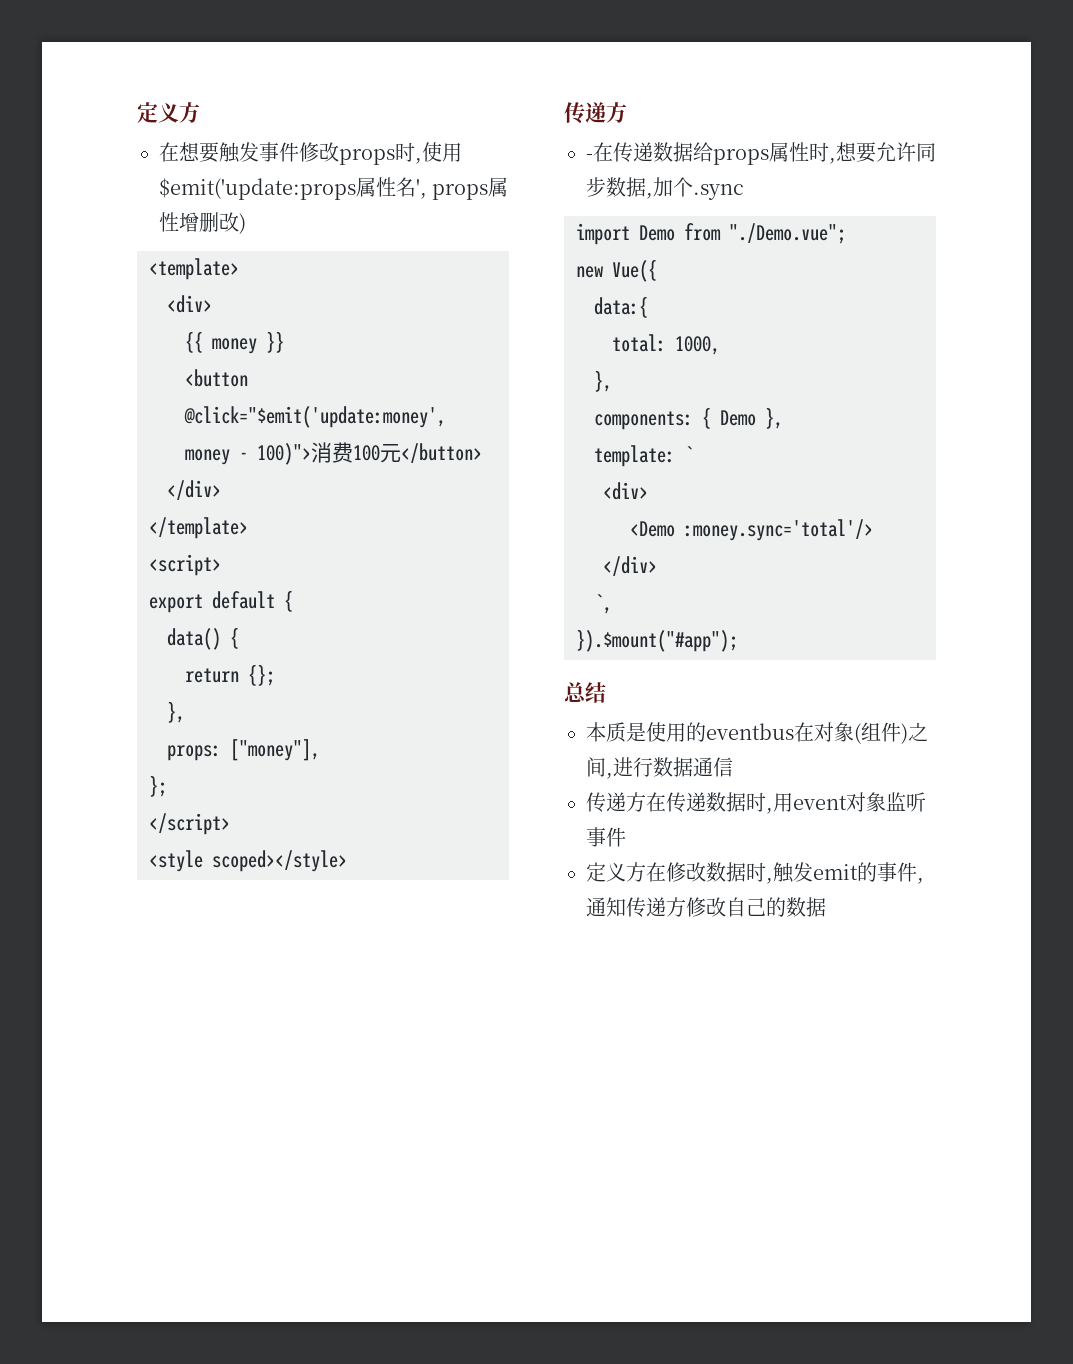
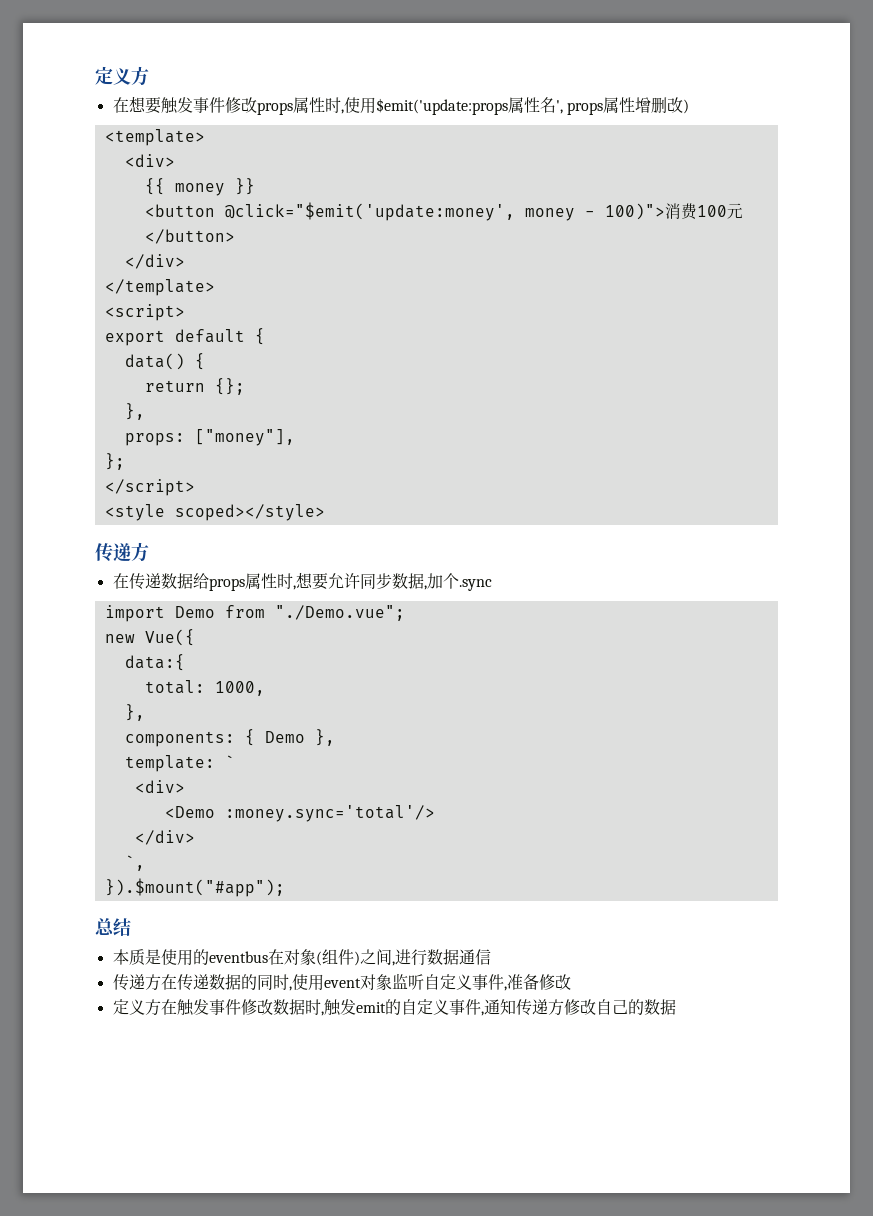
- 在想要触发事件修改props时,使用$emit('update:props属性名', props属性增删改)
+ 在想要触发事件修改props属性时,使用$emit('update:props属性名', props属性增删改)
- -在传递数据给props属性时,想要允许同步数据,加个.sync
+ 在传递数据给props属性时,想要允许同步数据,加个.sync
- 传递方在传递数据时,用event对象监听事件
+ 传递方在传递数据的同时,使用event对象监听自定义事件,准备修改
- 定义方在修改数据时,触发emit的事件,通知传递方修改自己的数据
+ 定义方在触发事件修改数据时,触发emit的自定义事件,通知传递方修改自己的数据

